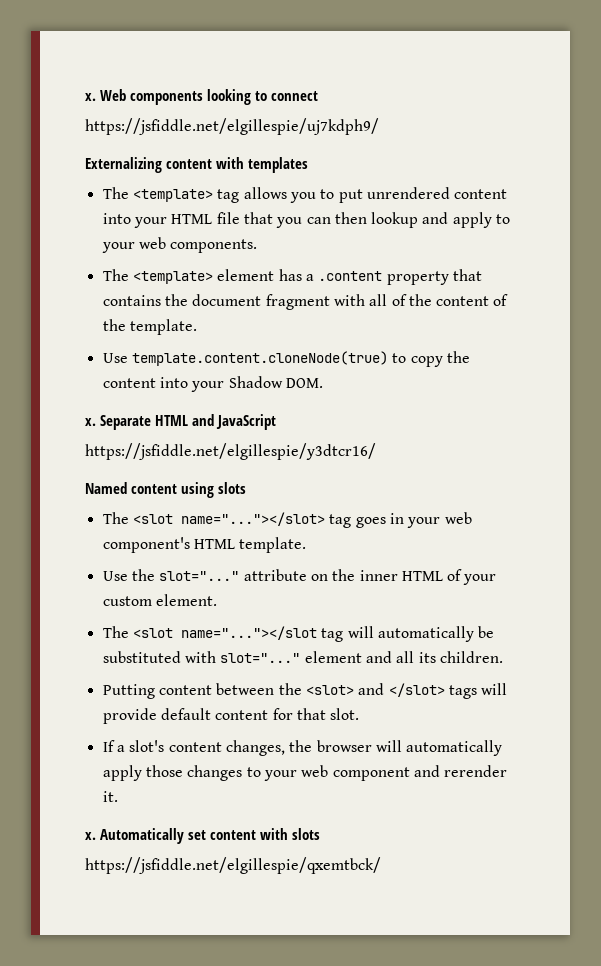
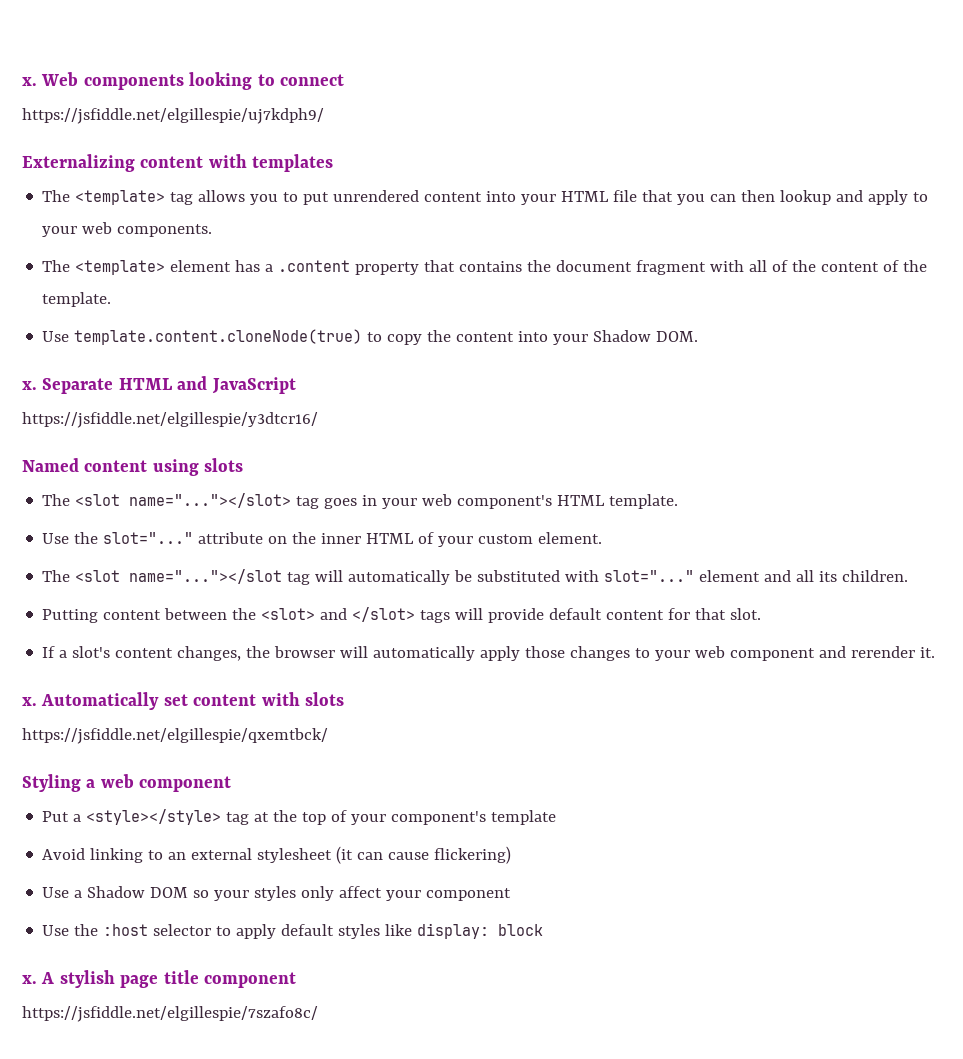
+ Styling a web component
+ Put a <style></style> tag at the top of your component's template
+ Avoid linking to an external stylesheet (it can cause flickering)
+ Use a Shadow DOM so your styles only affect your component
+ Use the :host selector to apply default styles like display: block
+ x. A stylish page title component
+ https://jsfiddle.net/elgillespie/7szafo8c/

